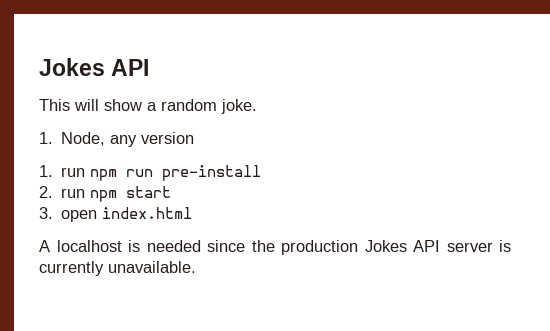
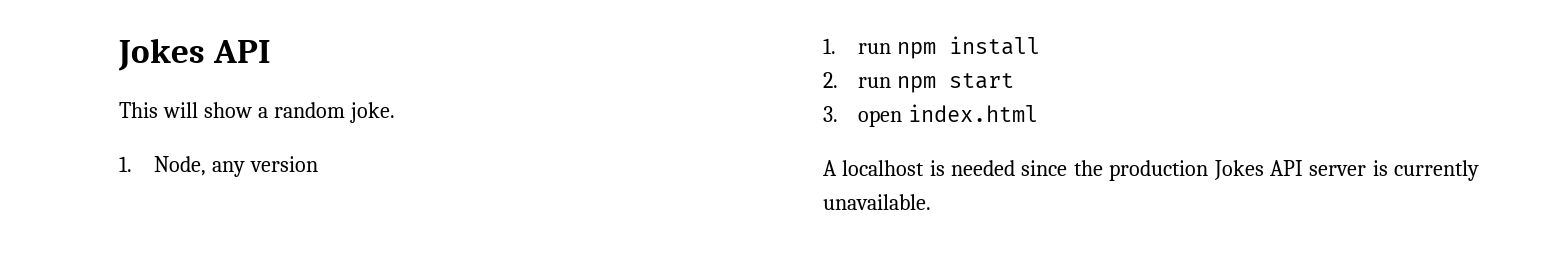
- 1. run npm run pre-install
+ 1. run npm install

